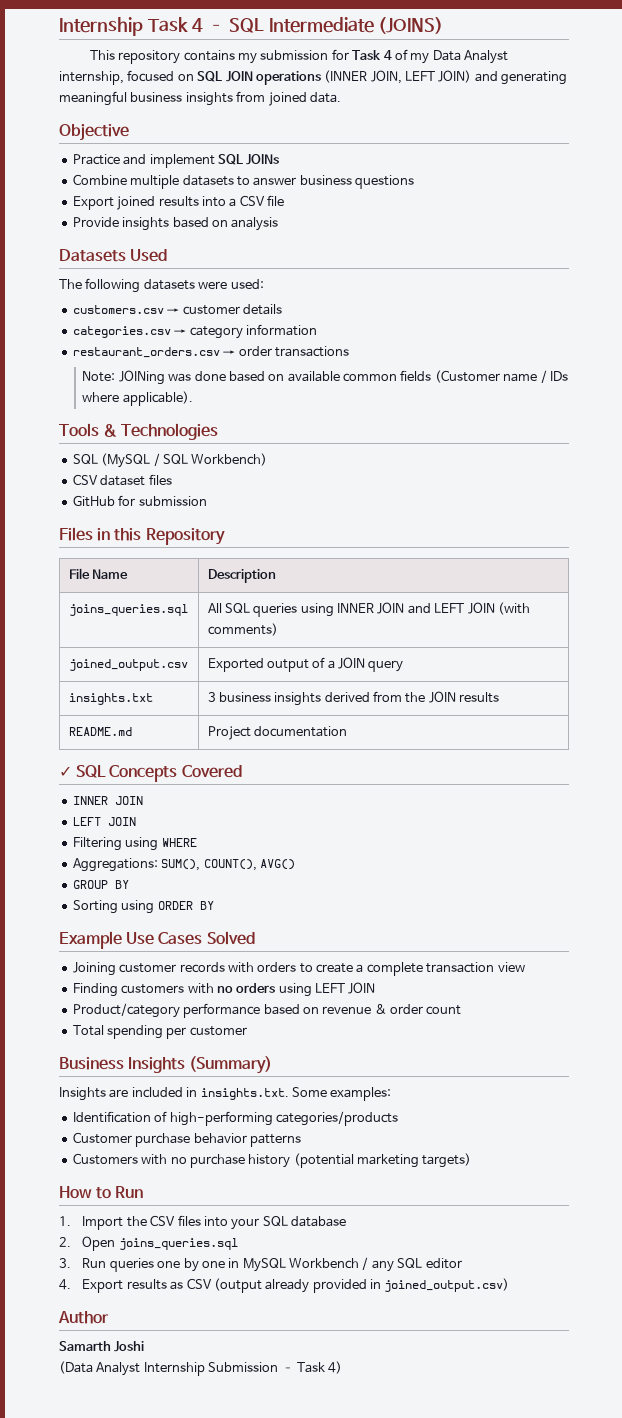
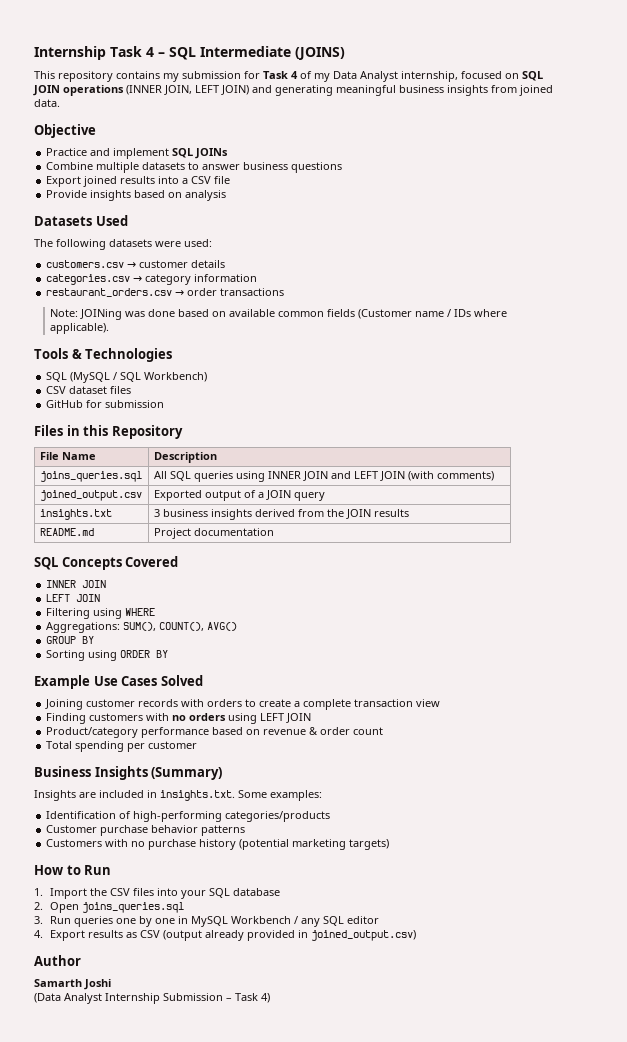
- ✓ SQL Concepts Covered
+ SQL Concepts Covered

